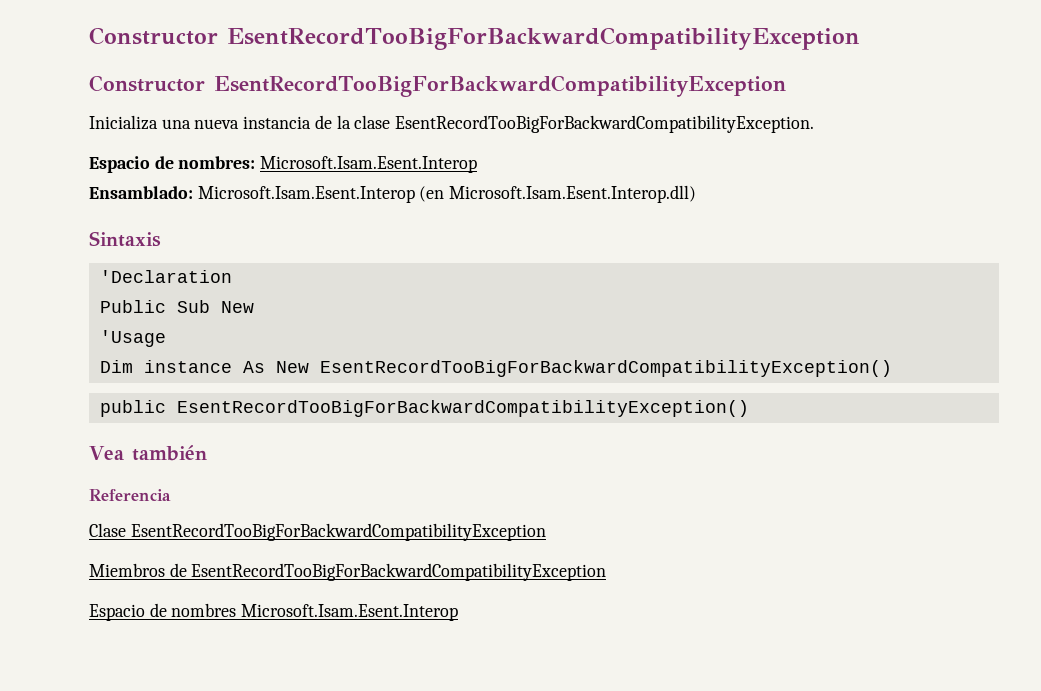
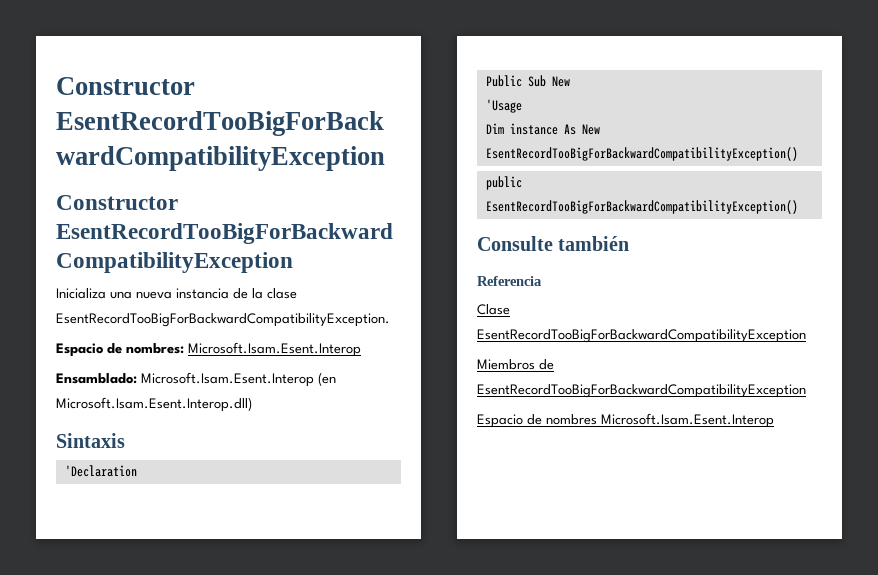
- Vea también
+ Consulte también

